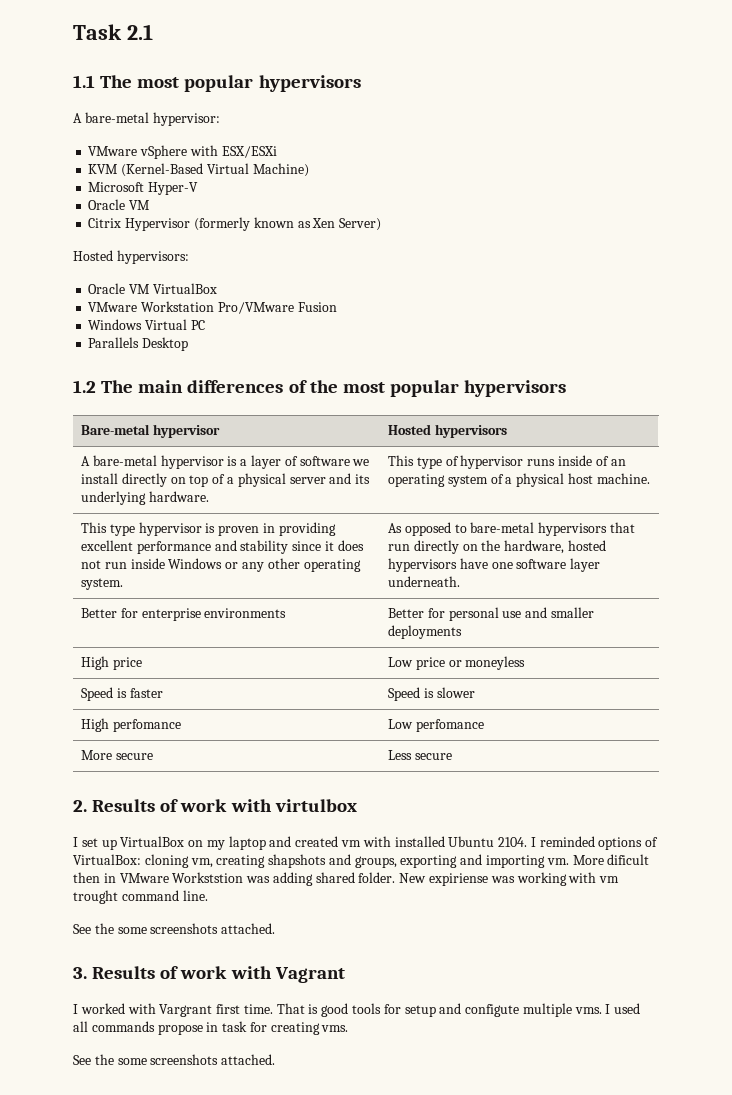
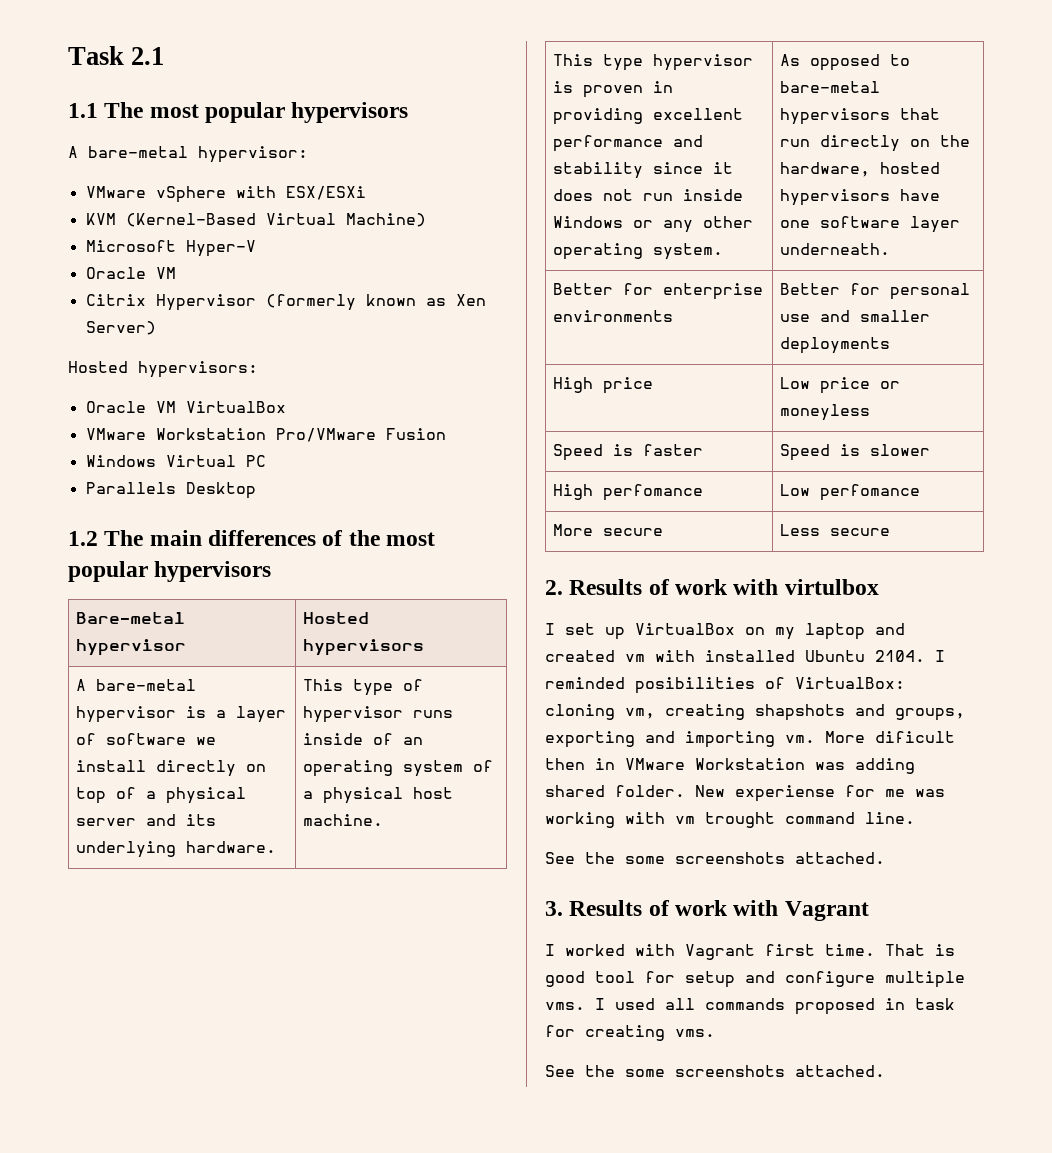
- I reminded options of VirtualBox: cloning vm, creating shapshots and groups, exporting and importing vm.
+ I reminded posibilities of VirtualBox: cloning vm, creating shapshots and groups, exporting and importing vm.
- More dificult then in VMware Workststion was adding shared folder.
+ More dificult then in VMware Workstation was adding shared folder.
- New expiriense was working with vm trought command line.
+ New experiense for me was working with vm trought command line.
- I worked with Vargrant first time.
+ I worked with Vagrant first time.
- That is good tools for setup and configute multiple vms.
+ That is good tool for setup and configure multiple vms.
- I used all commands propose in task for creating vms.
+ I used all commands proposed in task for creating vms.

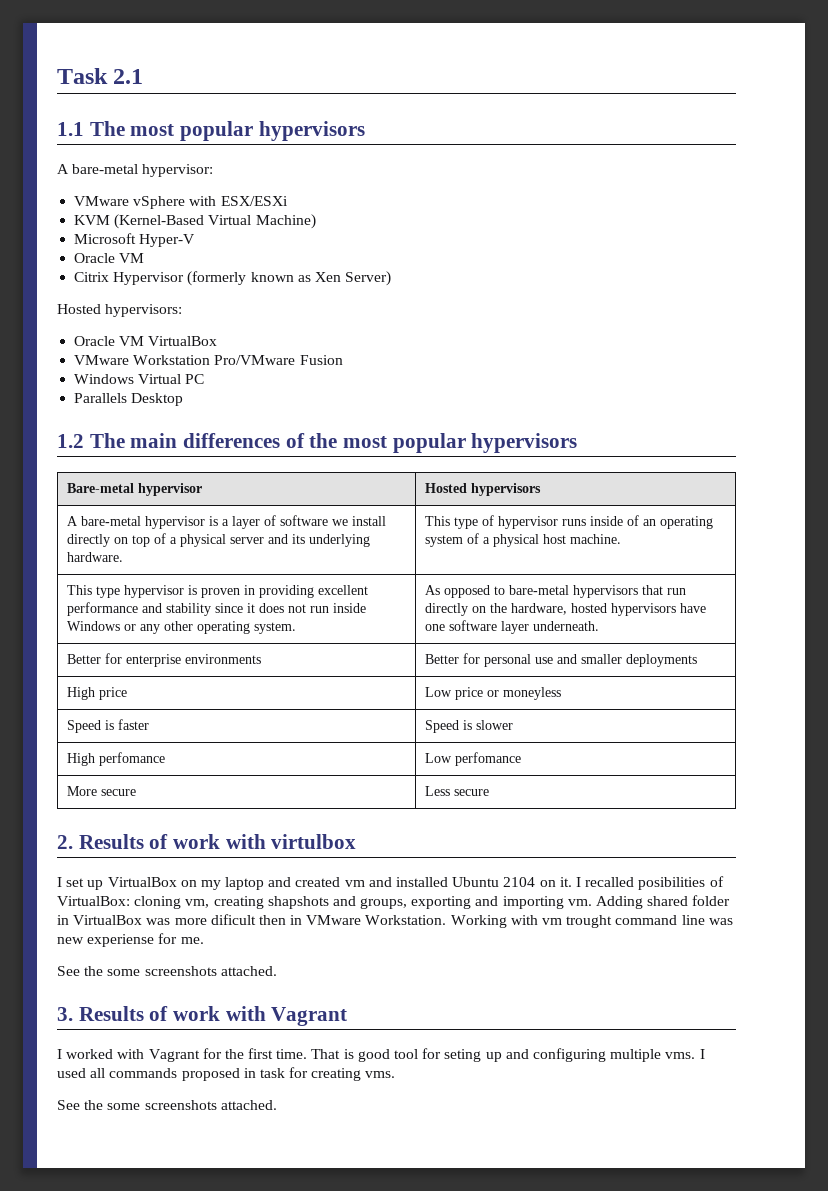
- I set up VirtualBox on my laptop and created vm with installed Ubuntu 2104. I reminded posibilities of VirtualBox: cloning vm, creating shapshots and groups, exporting and importing vm.
+ I set up VirtualBox on my laptop and created vm and installed Ubuntu 2104 on it. I recalled posibilities of VirtualBox: cloning vm, creating shapshots and groups, exporting and importing vm.
- More dificult then in VMware Workstation was adding shared folder. New experiense for me was working with vm trought command line.
+ Adding shared folder in VirtualBox was more dificult then in VMware Workstation. Working with vm trought command line was new experiense for me.
- I worked with Vagrant first time.
+ I worked with Vagrant for the first time.
- That is good tool for setup and configure multiple vms.
+ That is good tool for seting up and configuring multiple vms.

